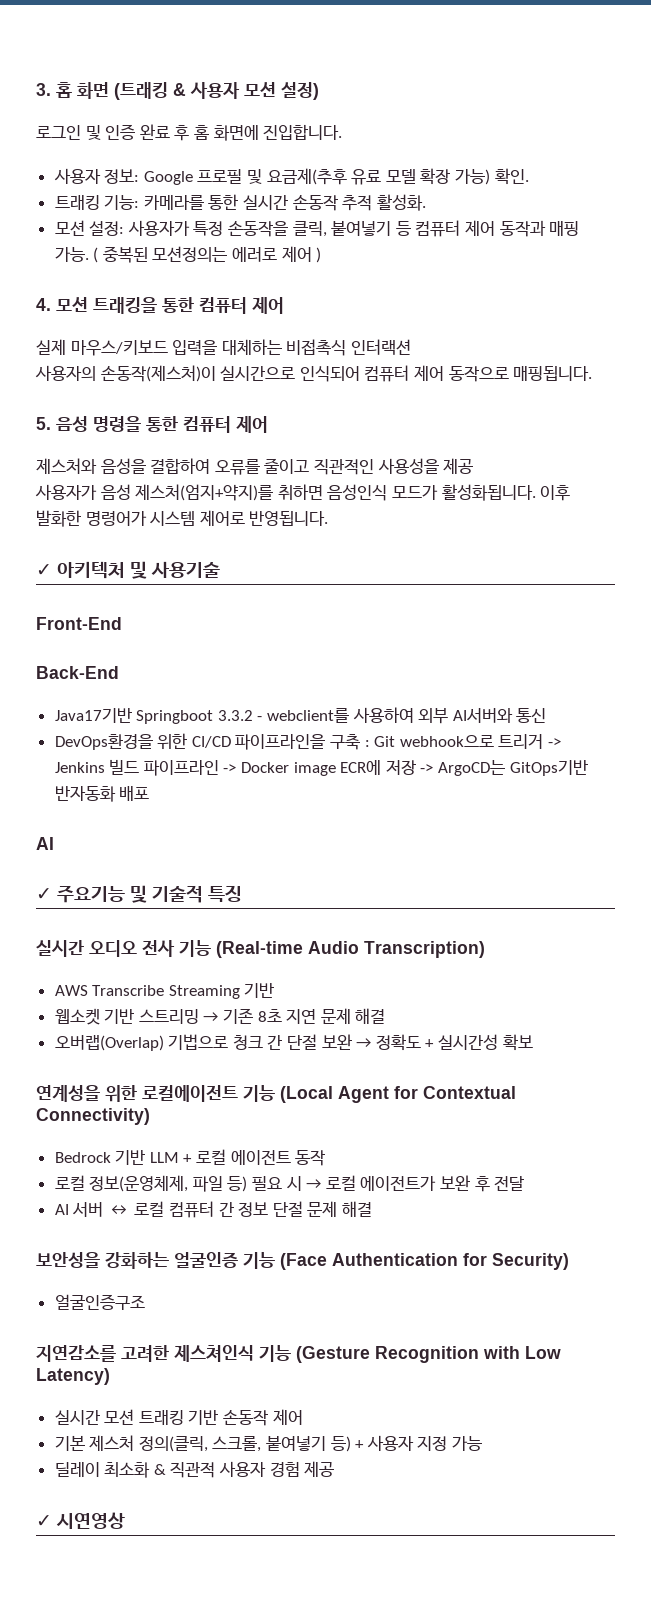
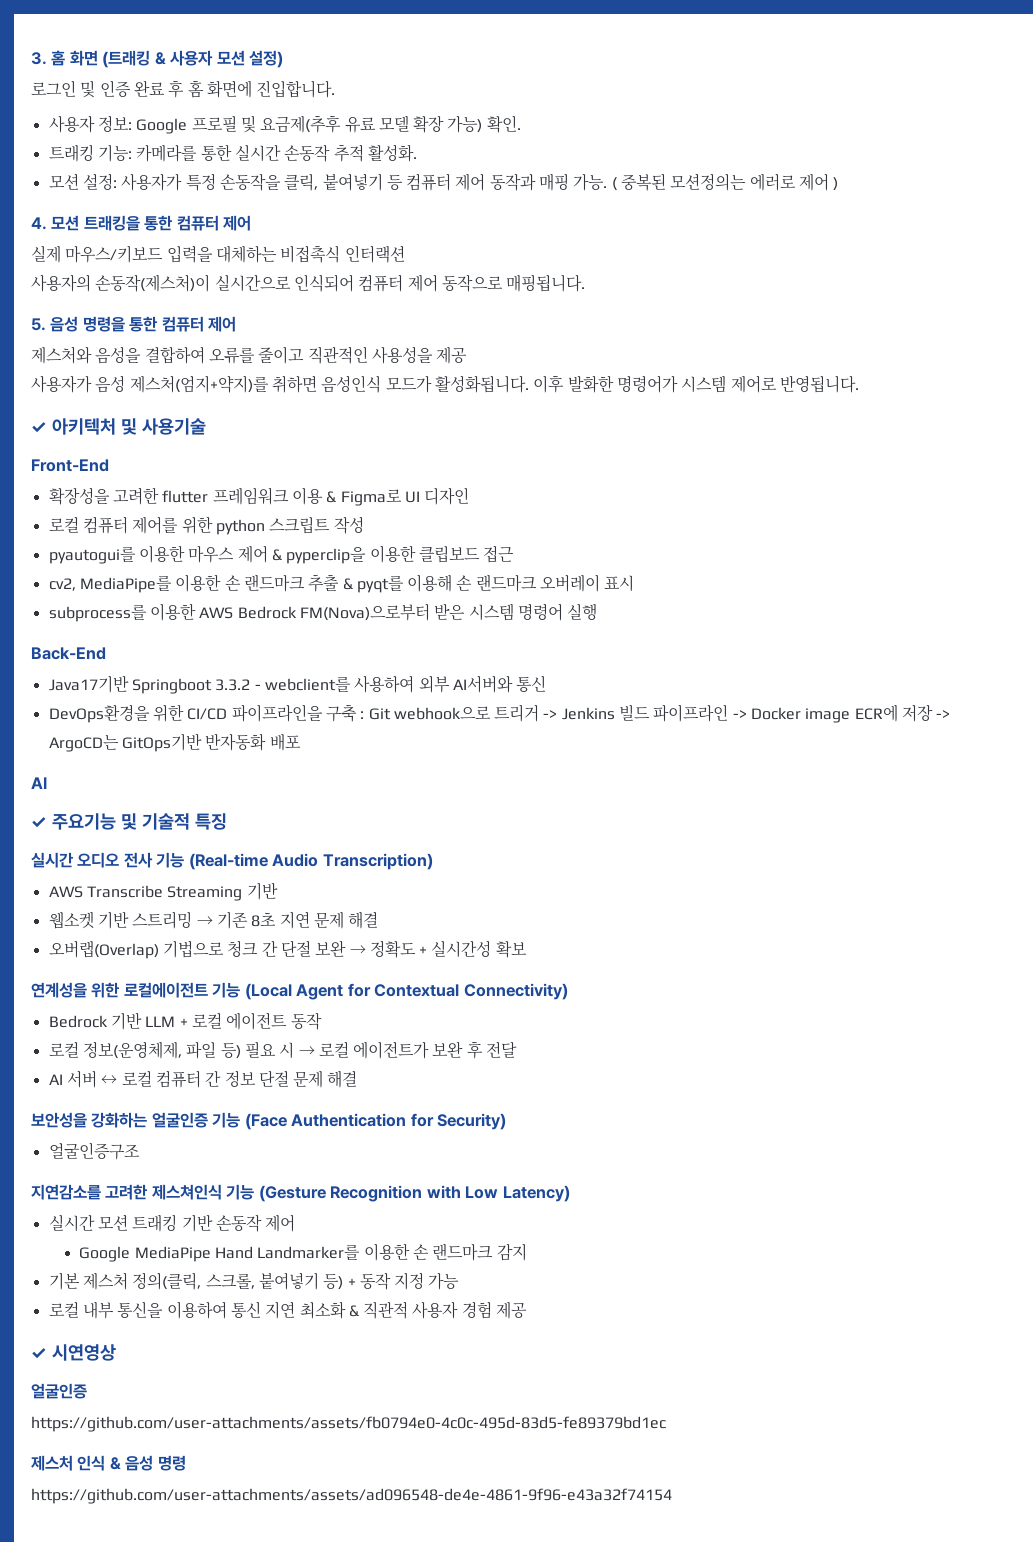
+ 확장성을 고려한 flutter 프레임워크 이용 & Figma로 UI 디자인
+ 로컬 컴퓨터 제어를 위한 python 스크립트 작성
+ pyautogui를 이용한 마우스 제어 & pyperclip을 이용한 클립보드 접근
+ cv2, MediaPipe를 이용한 손 랜드마크 추출 & pyqt를 이용해 손 랜드마크 오버레이 표시
+ subprocess를 이용한 AWS Bedrock FM(Nova)으로부터 받은 시스템 명령어 실행
+ Google MediaPipe Hand Landmarker를 이용한 손 랜드마크 감지
- 기본 제스처 정의(클릭, 스크롤, 붙여넣기 등) + 사용자 지정 가능
+ 기본 제스처 정의(클릭, 스크롤, 붙여넣기 등) + 동작 지정 가능
- 딜레이 최소화 & 직관적 사용자 경험 제공
+ 로컬 내부 통신을 이용하여 통신 지연 최소화 & 직관적 사용자 경험 제공
  ✓ 시연영상
+ 얼굴인증
+ https://github.com/user-attachments/assets/fb0794e0-4c0c-495d-83d5-fe89379bd1ec
+ 제스처 인식 & 음성 명령
+ https://github.com/user-attachments/assets/ad096548-de4e-4861-9f96-e43a32f74154

